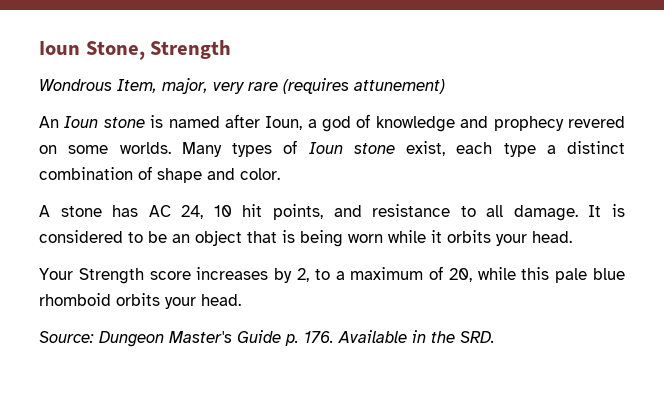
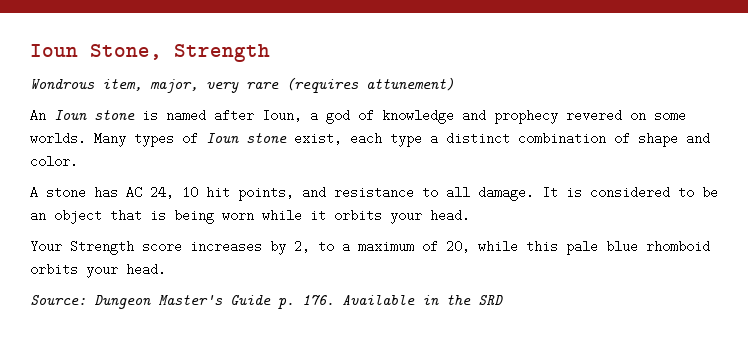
- Wondrous Item, major, very rare (requires attunement)
+ Wondrous item, major, very rare (requires attunement)
- Source: Dungeon Master's Guide p. 176. Available in the SRD.
+ Source: Dungeon Master's Guide p. 176. Available in the SRD

